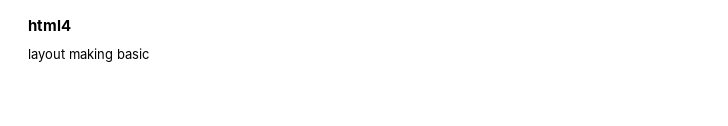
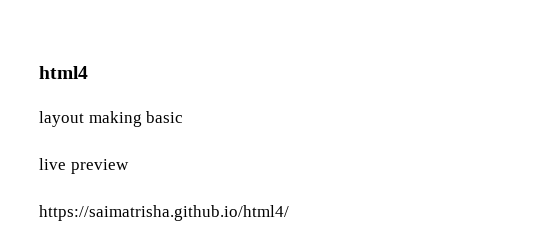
+ live preview
+ https://saimatrisha.github.io/html4/

